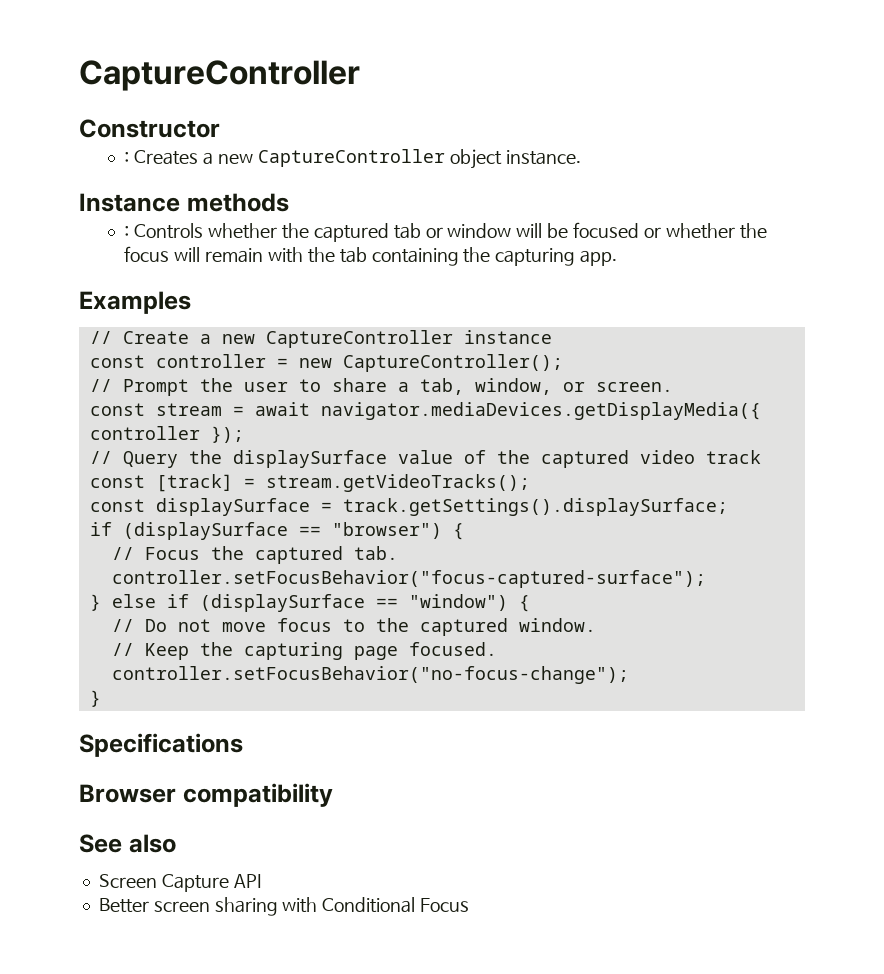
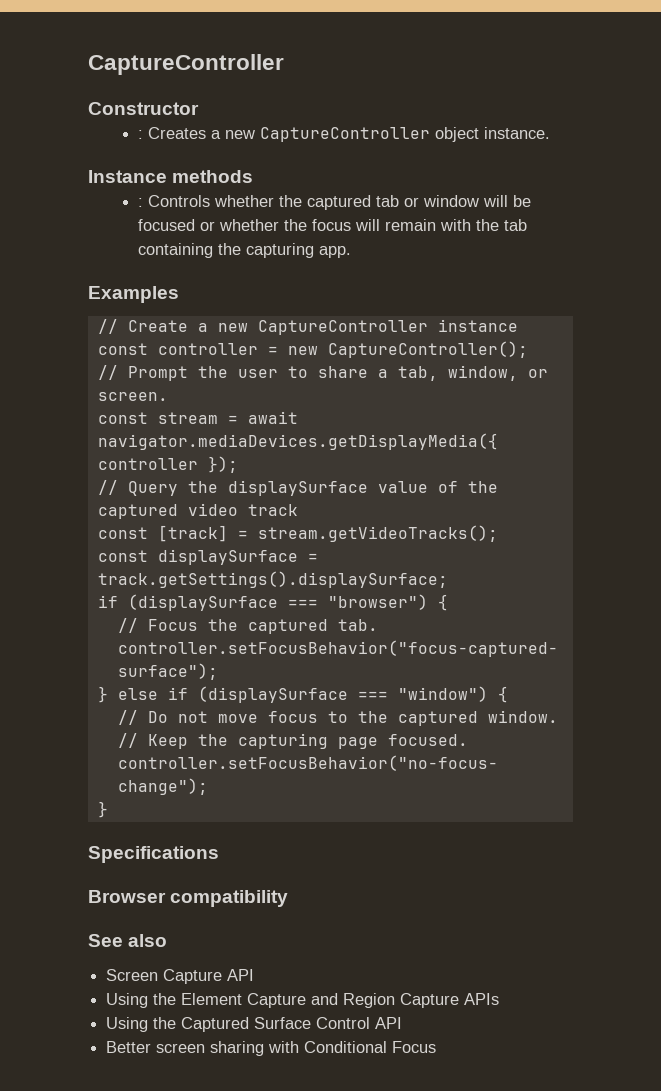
- if (displaySurface == "browser") {
+ if (displaySurface === "browser") {
- } else if (displaySurface == "window") {
+ } else if (displaySurface === "window") {
+ Using the Element Capture and Region Capture APIs
+ Using the Captured Surface Control API

